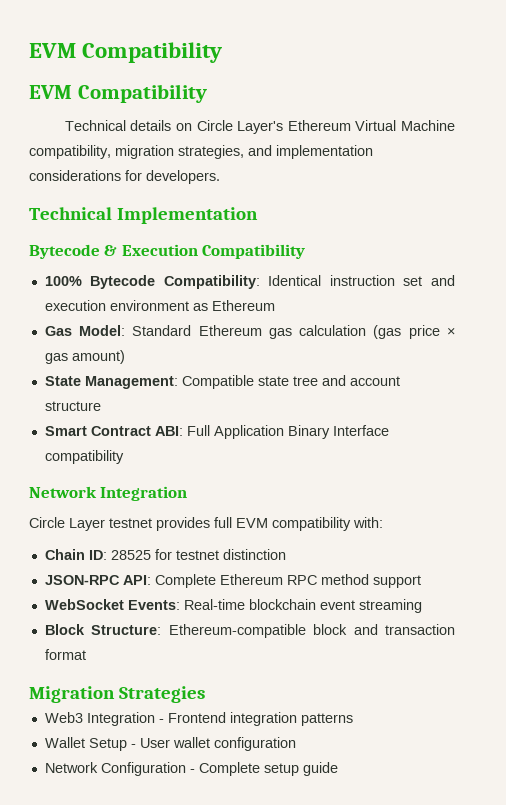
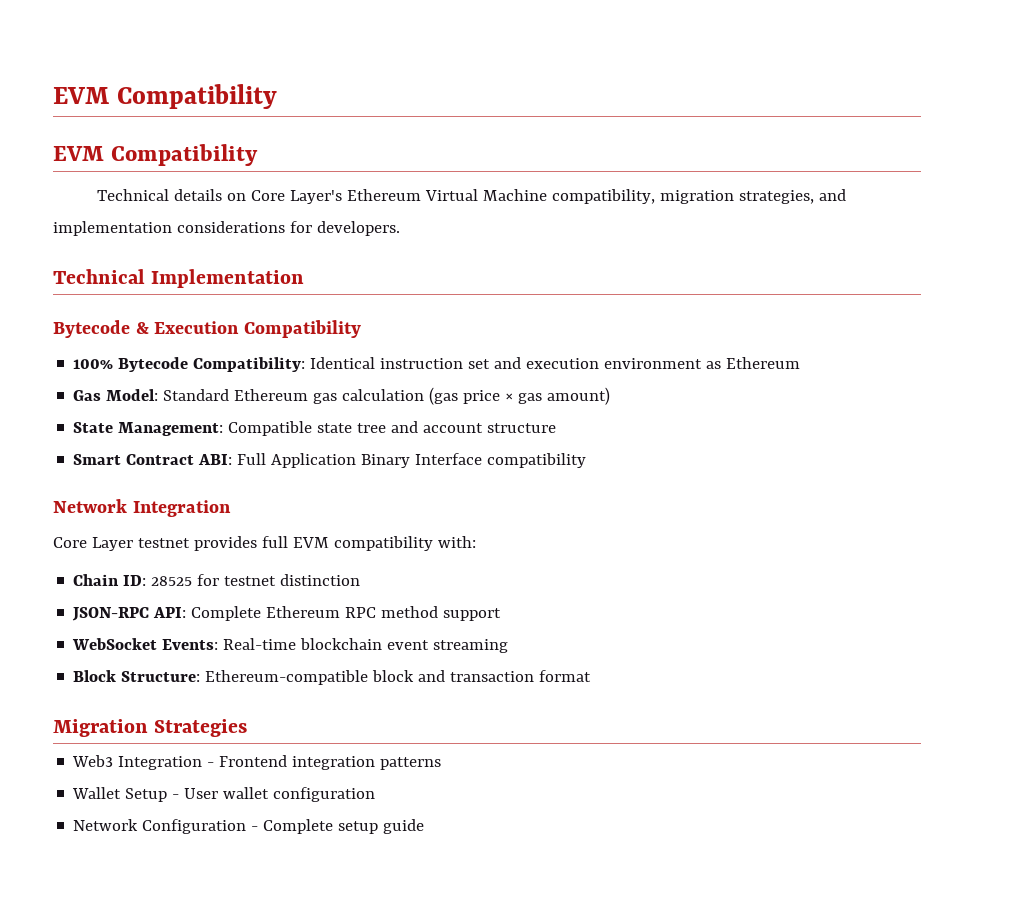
- Technical details on Circle Layer's Ethereum Virtual Machine compatibility, migration strategies, and implementation considerations for developers.
+ Technical details on Core Layer's Ethereum Virtual Machine compatibility, migration strategies, and implementation considerations for developers.
- Circle Layer testnet provides full EVM compatibility with:
+ Core Layer testnet provides full EVM compatibility with:

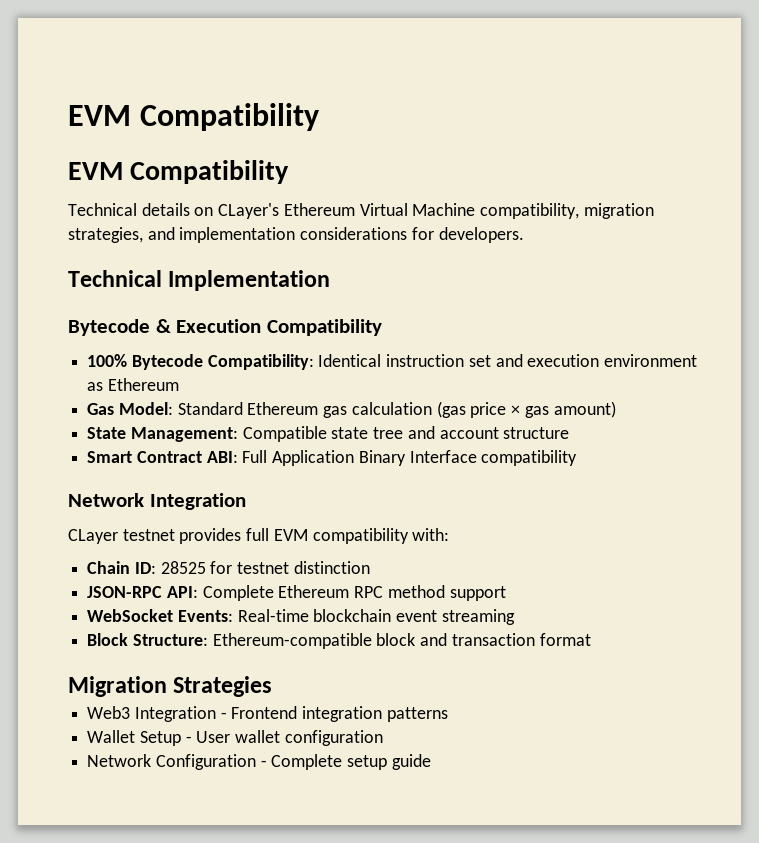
- Technical details on Core Layer's Ethereum Virtual Machine compatibility, migration strategies, and implementation considerations for developers.
+ Technical details on CLayer's Ethereum Virtual Machine compatibility, migration strategies, and implementation considerations for developers.
- Core Layer testnet provides full EVM compatibility with:
+ CLayer testnet provides full EVM compatibility with:

